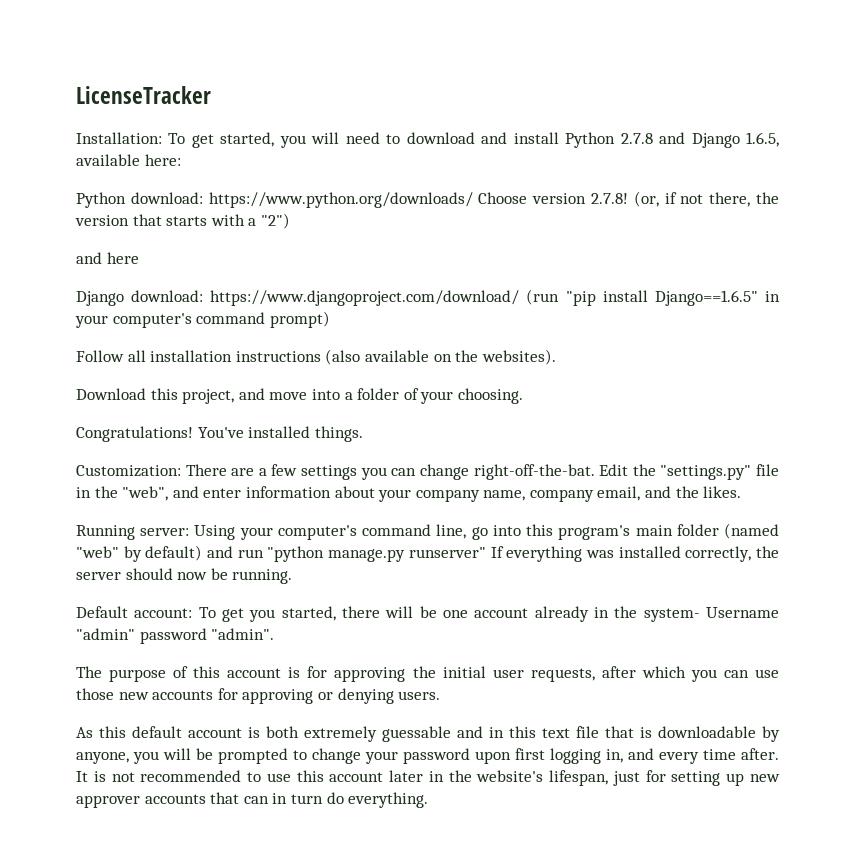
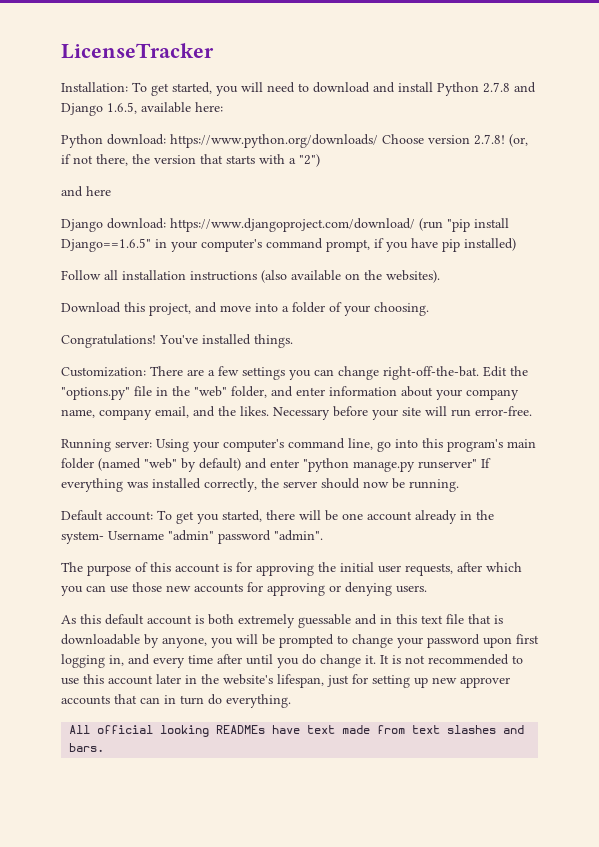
- Django download: https://www.djangoproject.com/download/ (run "pip install Django==1.6.5" in your computer's command prompt)
+ Django download: https://www.djangoproject.com/download/ (run "pip install Django==1.6.5" in your computer's command prompt, if you have pip installed)
- Edit the "settings.py" file in the "web", and enter information about your company name, company email, and the likes.
+ Edit the "options.py" file in the "web" folder, and enter information about your company name, company email, and the likes. Necessary before your site will run error-free.
- Running server: Using your computer's command line, go into this program's main folder (named "web" by default) and run "python manage.py runserver" If everything was installed correctly, the server should now be running.
+ Running server: Using your computer's command line, go into this program's main folder (named "web" by default) and enter "python manage.py runserver" If everything was installed correctly, the server should now be running.
- As this default account is both extremely guessable and in this text file that is downloadable by anyone, you will be prompted to change your password upon first logging in, and every time after.
+ As this default account is both extremely guessable and in this text file that is downloadable by anyone, you will be prompted to change your password upon first logging in, and every time after until you do change it.
+ All official looking READMEs have text made from text slashes and bars.

